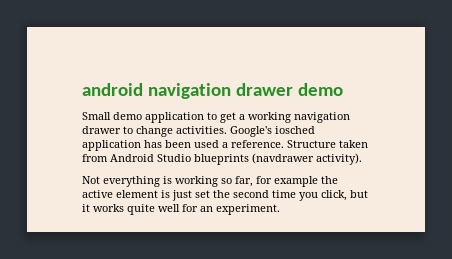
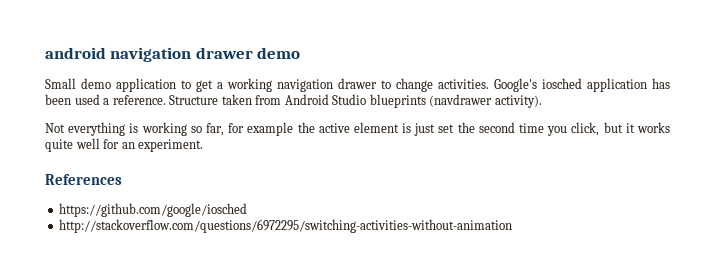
+ References
+ https://github.com/google/iosched
+ http://stackoverflow.com/questions/6972295/switching-activities-without-animation

